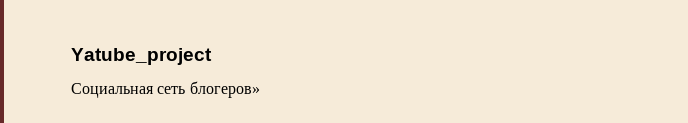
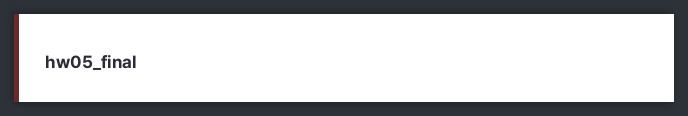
- Yatube_project
- Социальная сеть блогеров»
+ hw05_final

